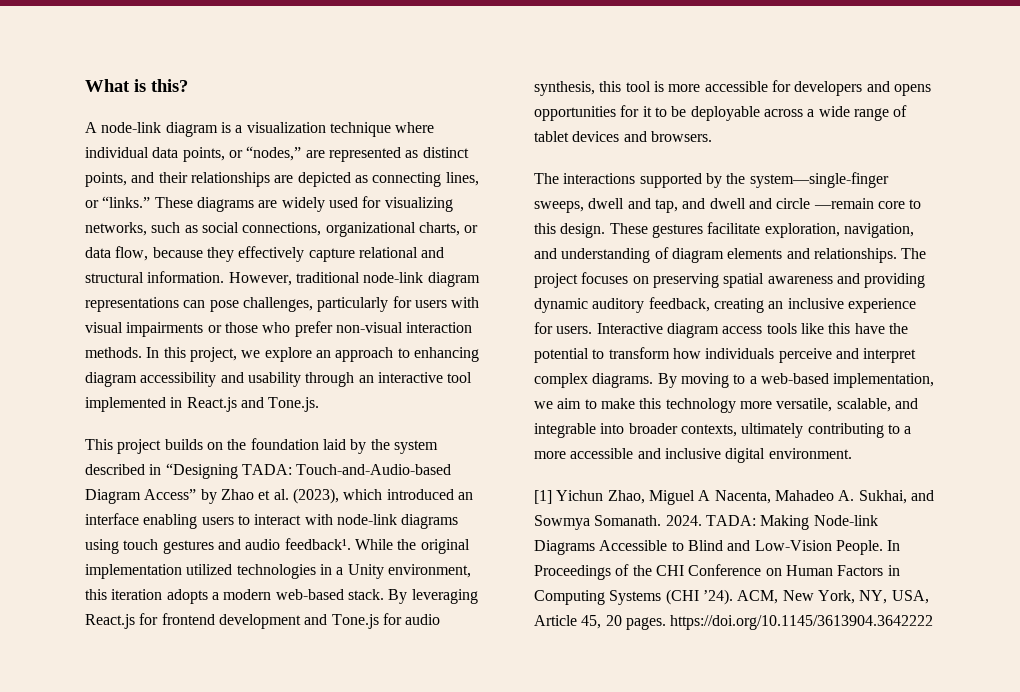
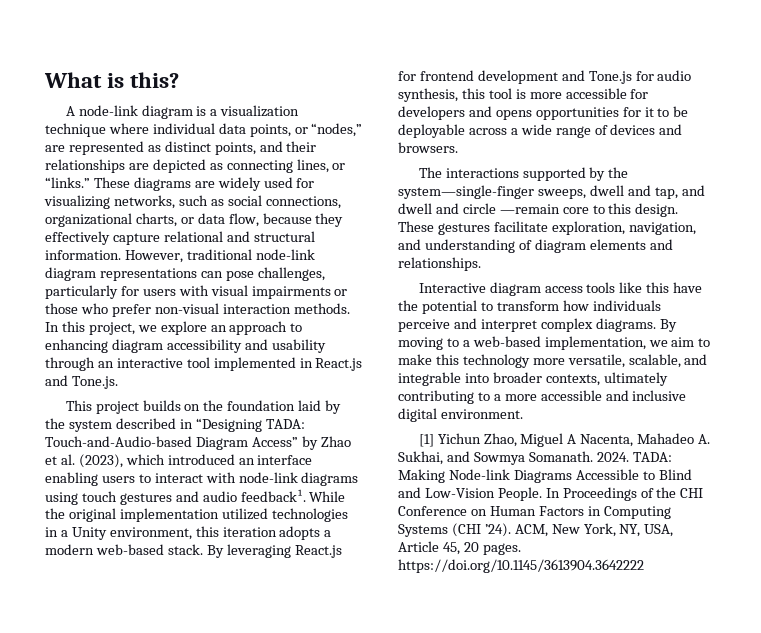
- By leveraging React.js for frontend development and Tone.js for audio synthesis, this tool is more accessible for developers and opens opportunities for it to be deployable across a wide range of tablet devices and browsers.
+ By leveraging React.js for frontend development and Tone.js for audio synthesis, this tool is more accessible for developers and opens opportunities for it to be deployable across a wide range of devices and browsers.
- These gestures facilitate exploration, navigation, and understanding of diagram elements and relationships. The project focuses on preserving spatial awareness and providing dynamic auditory feedback, creating an inclusive experience for users. Interactive diagram access tools like this have the potential to transform how individuals perceive and interpret complex diagrams.
+ These gestures facilitate exploration, navigation, and understanding of diagram elements and relationships.
+ Interactive diagram access tools like this have the potential to transform how individuals perceive and interpret complex diagrams.

